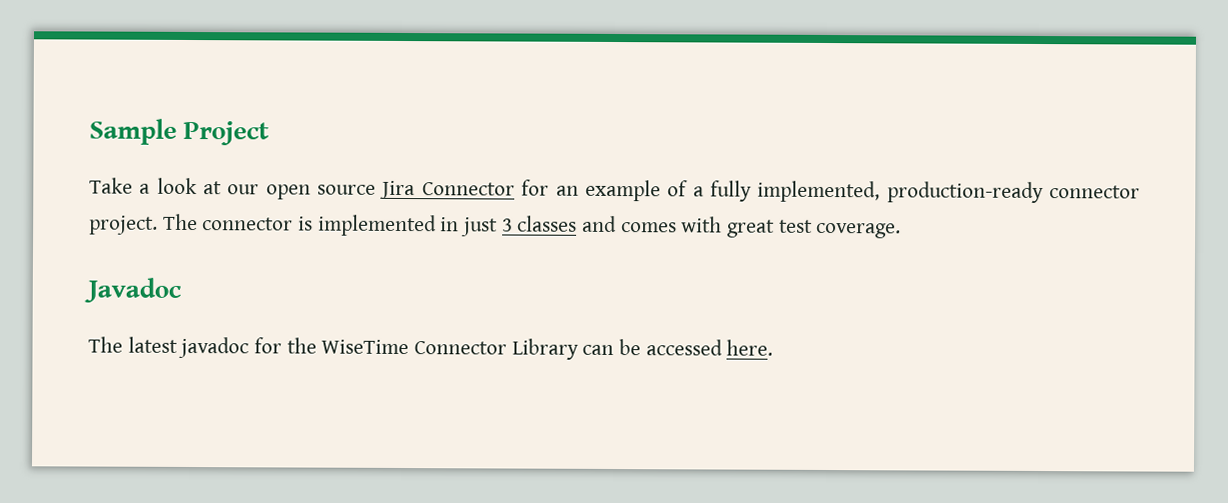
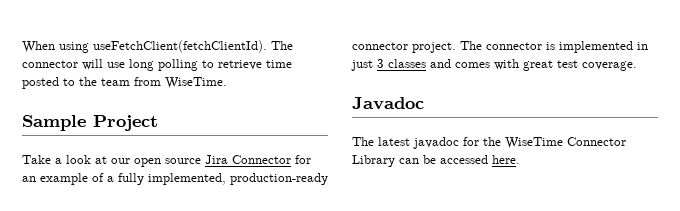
+ When using useFetchClient(fetchClientId). The connector will use long polling to retrieve time posted to the team from WiseTime.

